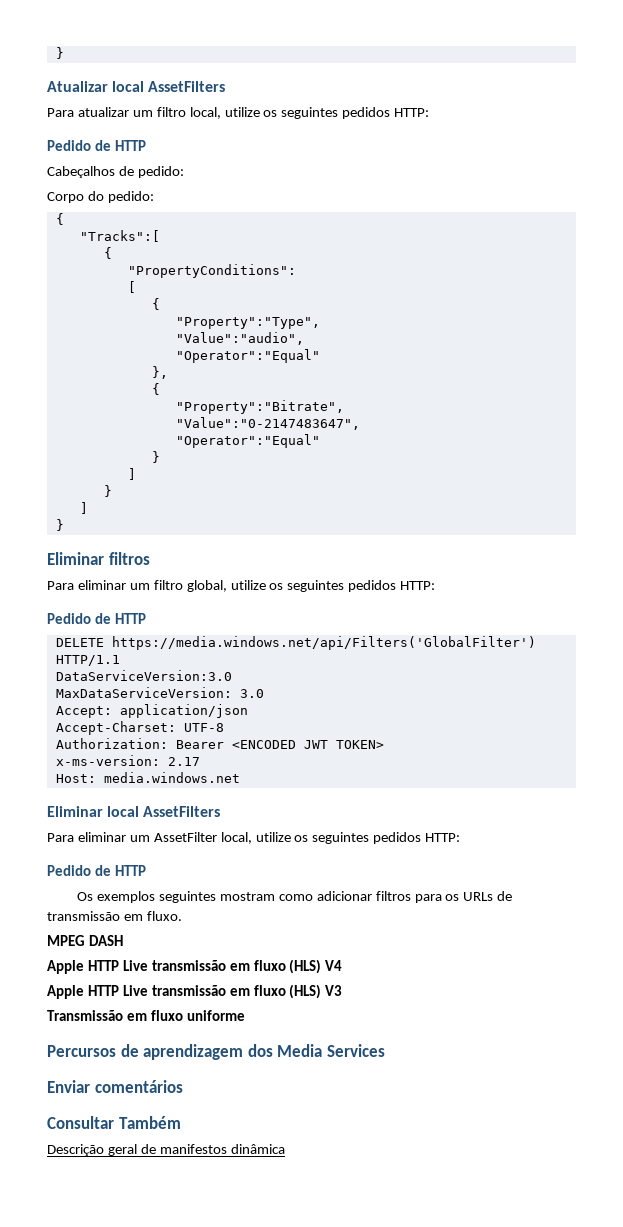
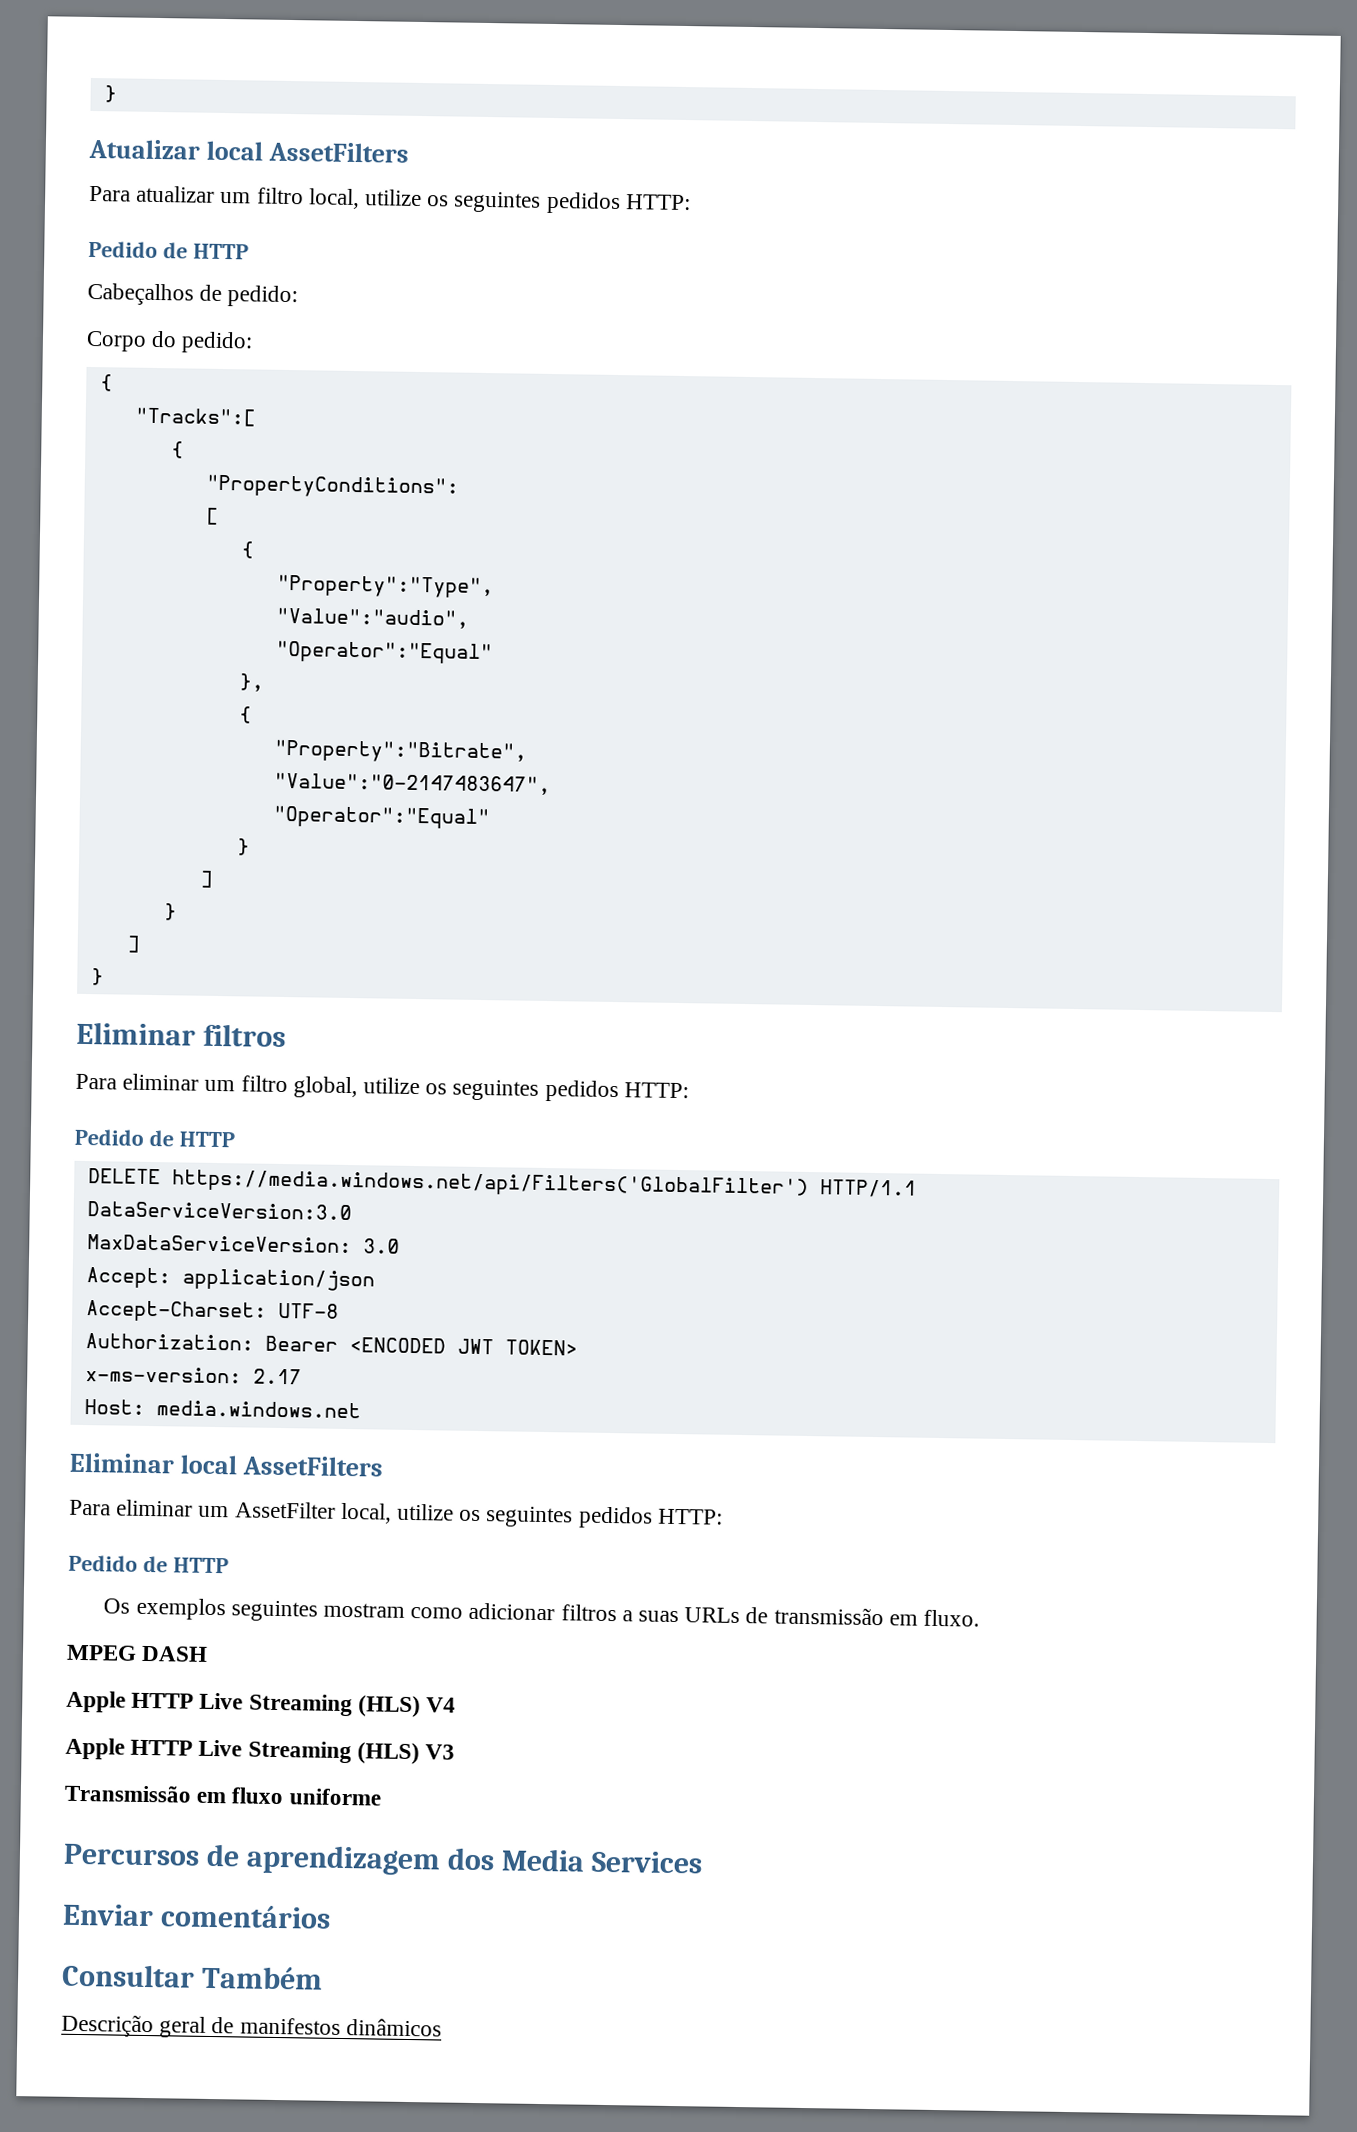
- Os exemplos seguintes mostram como adicionar filtros para os URLs de transmissão em fluxo.
+ Os exemplos seguintes mostram como adicionar filtros a suas URLs de transmissão em fluxo.
- Apple HTTP Live transmissão em fluxo (HLS) V4
+ Apple HTTP Live Streaming (HLS) V4
- Apple HTTP Live transmissão em fluxo (HLS) V3
+ Apple HTTP Live Streaming (HLS) V3
- Descrição geral de manifestos dinâmica
+ Descrição geral de manifestos dinâmicos

